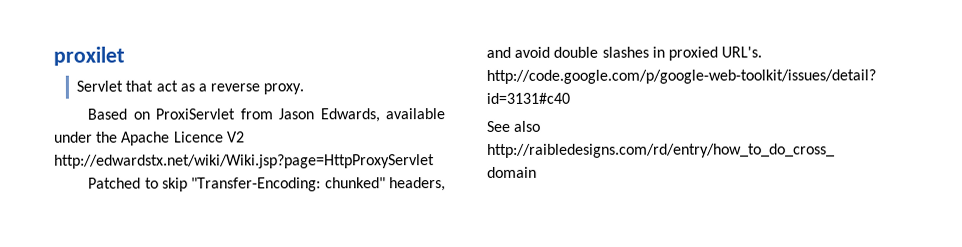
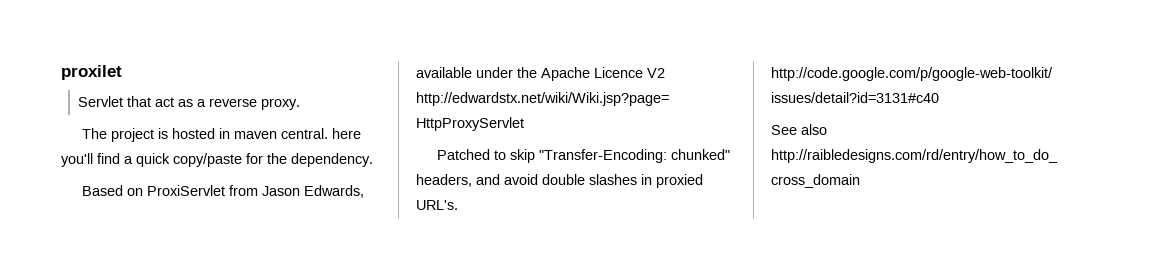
+ The project is hosted in maven central. here you'll find a quick copy/paste for the dependency.

